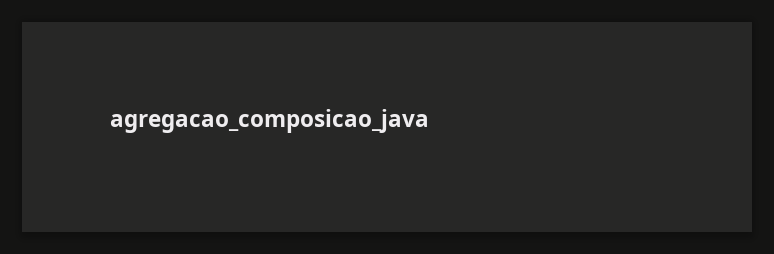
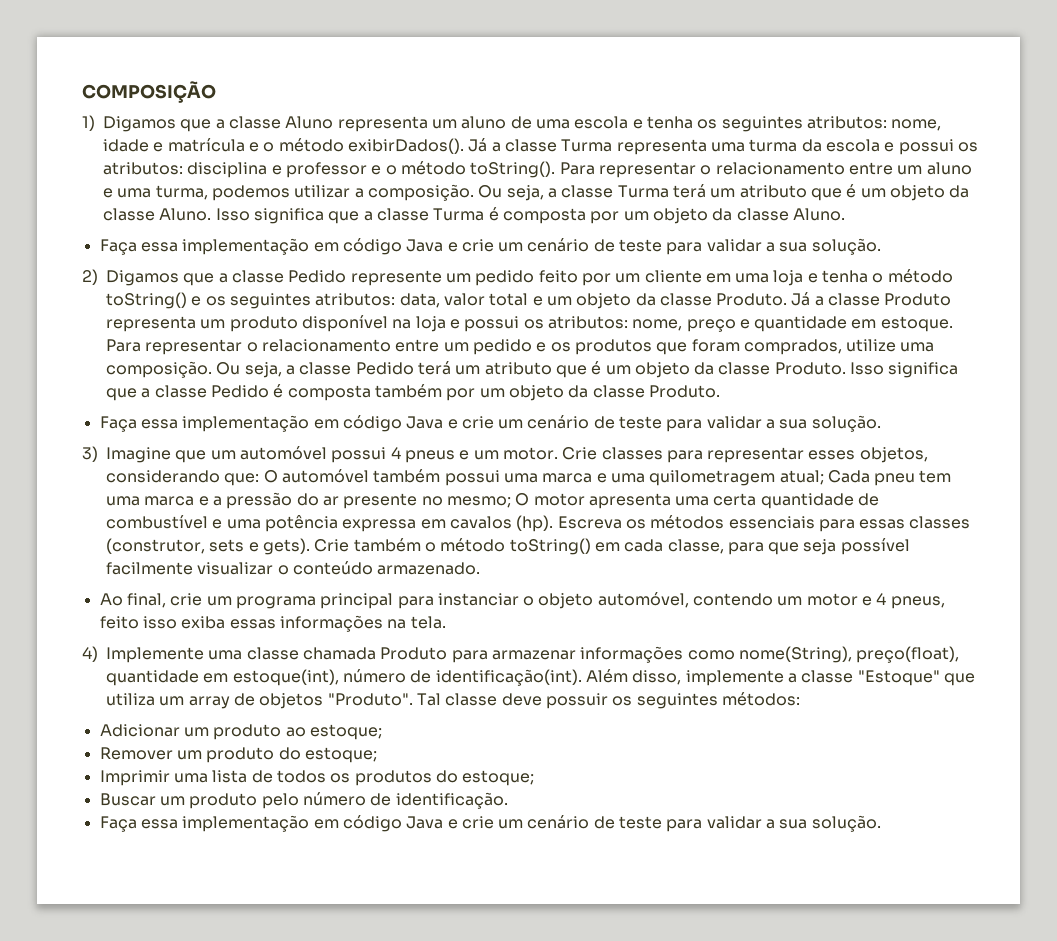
- agregacao_composicao_java
+ COMPOSIÇÃO
+ 1) Digamos que a classe Aluno representa um aluno de uma escola e tenha os seguintes atributos: nome, idade e matrícula e o método exibirDados(). Já a classe Turma representa uma turma da escola e possui os atributos: disciplina e professor e o método toString(). Para representar o relacionamento entre um aluno e uma turma, podemos utilizar a composição. Ou seja, a classe Turma terá um atributo que é um objeto da classe Aluno. Isso significa que a classe Turma é composta por um objeto da classe Aluno.
+ Faça essa implementação em código Java e crie um cenário de teste para validar a sua solução.
+ 2) Digamos que a classe Pedido represente um pedido feito por um cliente em uma loja e tenha o método toString() e os seguintes atributos: data, valor total e um objeto da classe Produto. Já a classe Produto representa um produto disponível na loja e possui os atributos: nome, preço e quantidade em estoque. Para representar o relacionamento entre um pedido e os produtos que foram comprados, utilize uma composição. Ou seja, a classe Pedido terá um atributo que é um objeto da classe Produto. Isso significa que a classe Pedido é composta também por um objeto da classe Produto.
+ Faça essa implementação em código Java e crie um cenário de teste para validar a sua solução.
+ 3) Imagine que um automóvel possui 4 pneus e um motor. Crie classes para representar esses objetos, considerando que: O automóvel também possui uma marca e uma quilometragem atual; Cada pneu tem uma marca e a pressão do ar presente no mesmo; O motor apresenta uma certa quantidade de combustível e uma potência expressa em cavalos (hp). Escreva os métodos essenciais para essas classes (construtor, sets e gets). Crie também o método toString() em cada classe, para que seja possível facilmente visualizar o conteúdo armazenado.
+ Ao final, crie um programa principal para instanciar o objeto automóvel, contendo um motor e 4 pneus, feito isso exiba essas informações na tela.
+ 4) Implemente uma classe chamada Produto para armazenar informações como nome(String), preço(float), quantidade em estoque(int), número de identificação(int). Além disso, implemente a classe "Estoque" que utiliza um array de objetos "Produto". Tal classe deve possuir os seguintes métodos:
+ Adicionar um produto ao estoque;
+ Remover um produto do estoque;
+ Imprimir uma lista de todos os produtos do estoque;
+ Buscar um produto pelo número de identificação.
+ Faça essa implementação em código Java e crie um cenário de teste para validar a sua solução.

